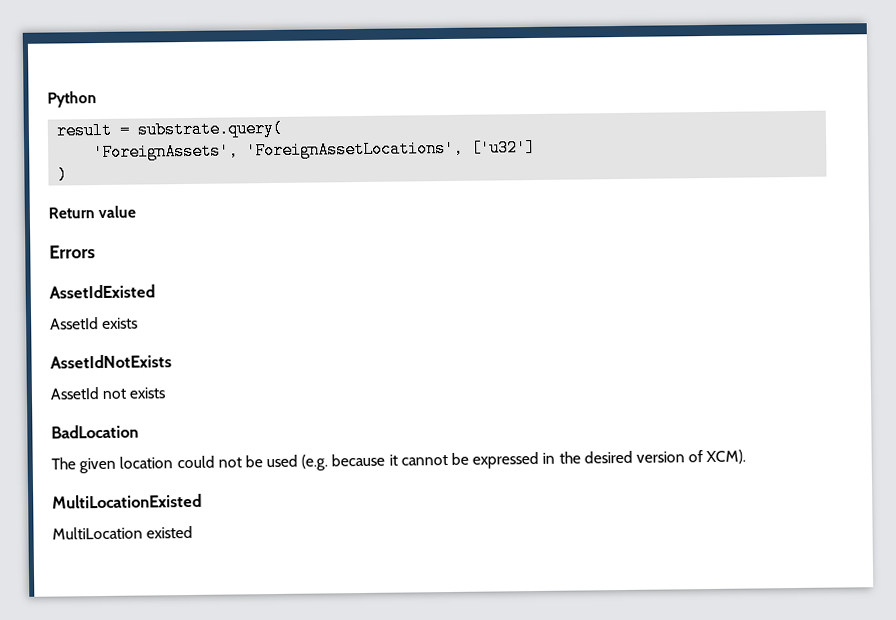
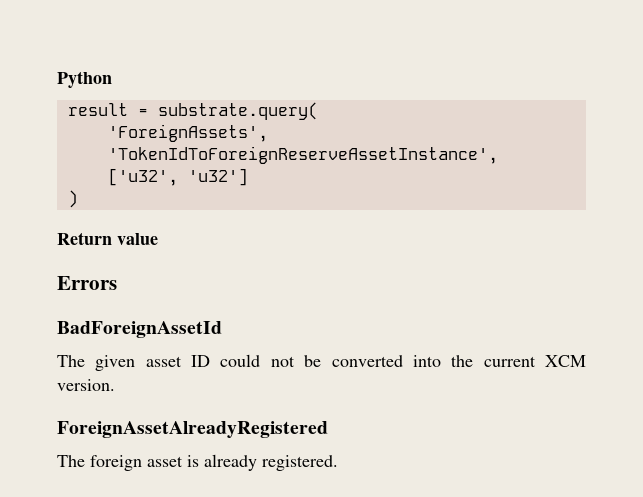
- 'ForeignAssets', 'ForeignAssetLocations', ['u32']
+ 'ForeignAssets', 'TokenIdToForeignReserveAssetInstance', ['u32', 'u32']
- AssetIdExisted
- AssetId exists
- AssetIdNotExists
- AssetId not exists
- BadLocation
+ BadForeignAssetId
- The given location could not be used (e.g. because it cannot be expressed in the desired version of XCM).
- MultiLocationExisted
- MultiLocation existed
+ The given asset ID could not be converted into the current XCM version.
+ ForeignAssetAlreadyRegistered
+ The foreign asset is already registered.

